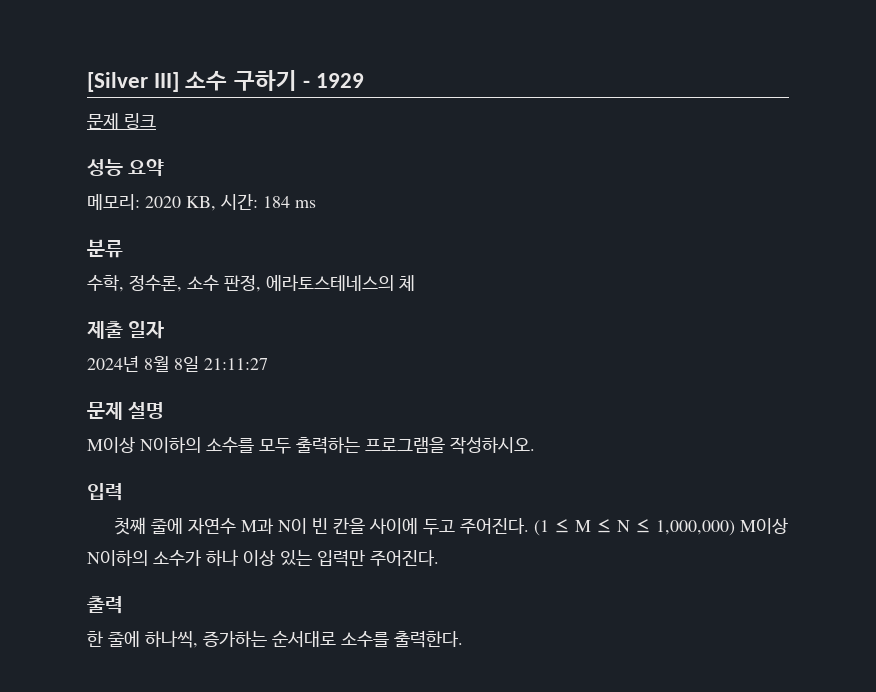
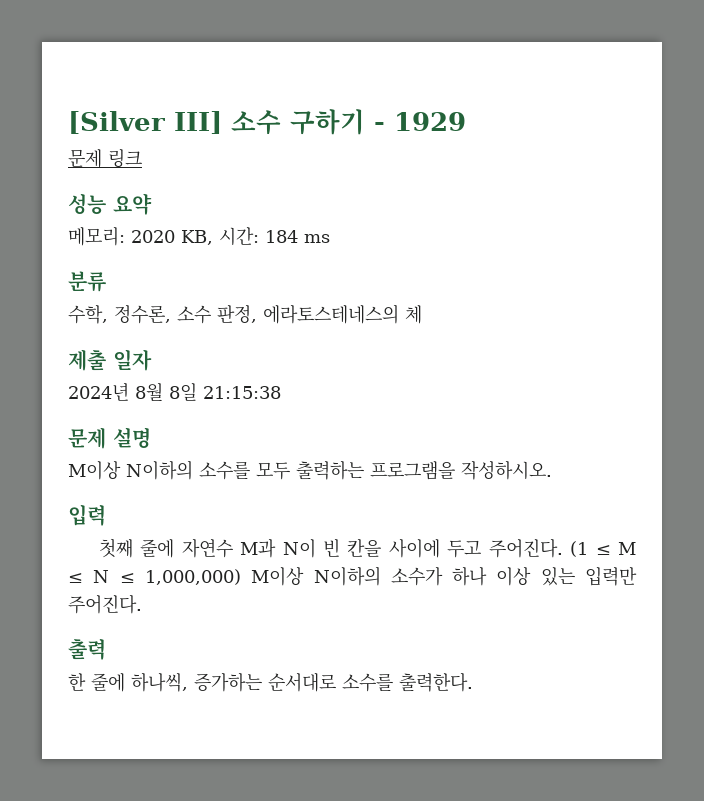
- 2024년 8월 8일 21:11:27
+ 2024년 8월 8일 21:15:38

